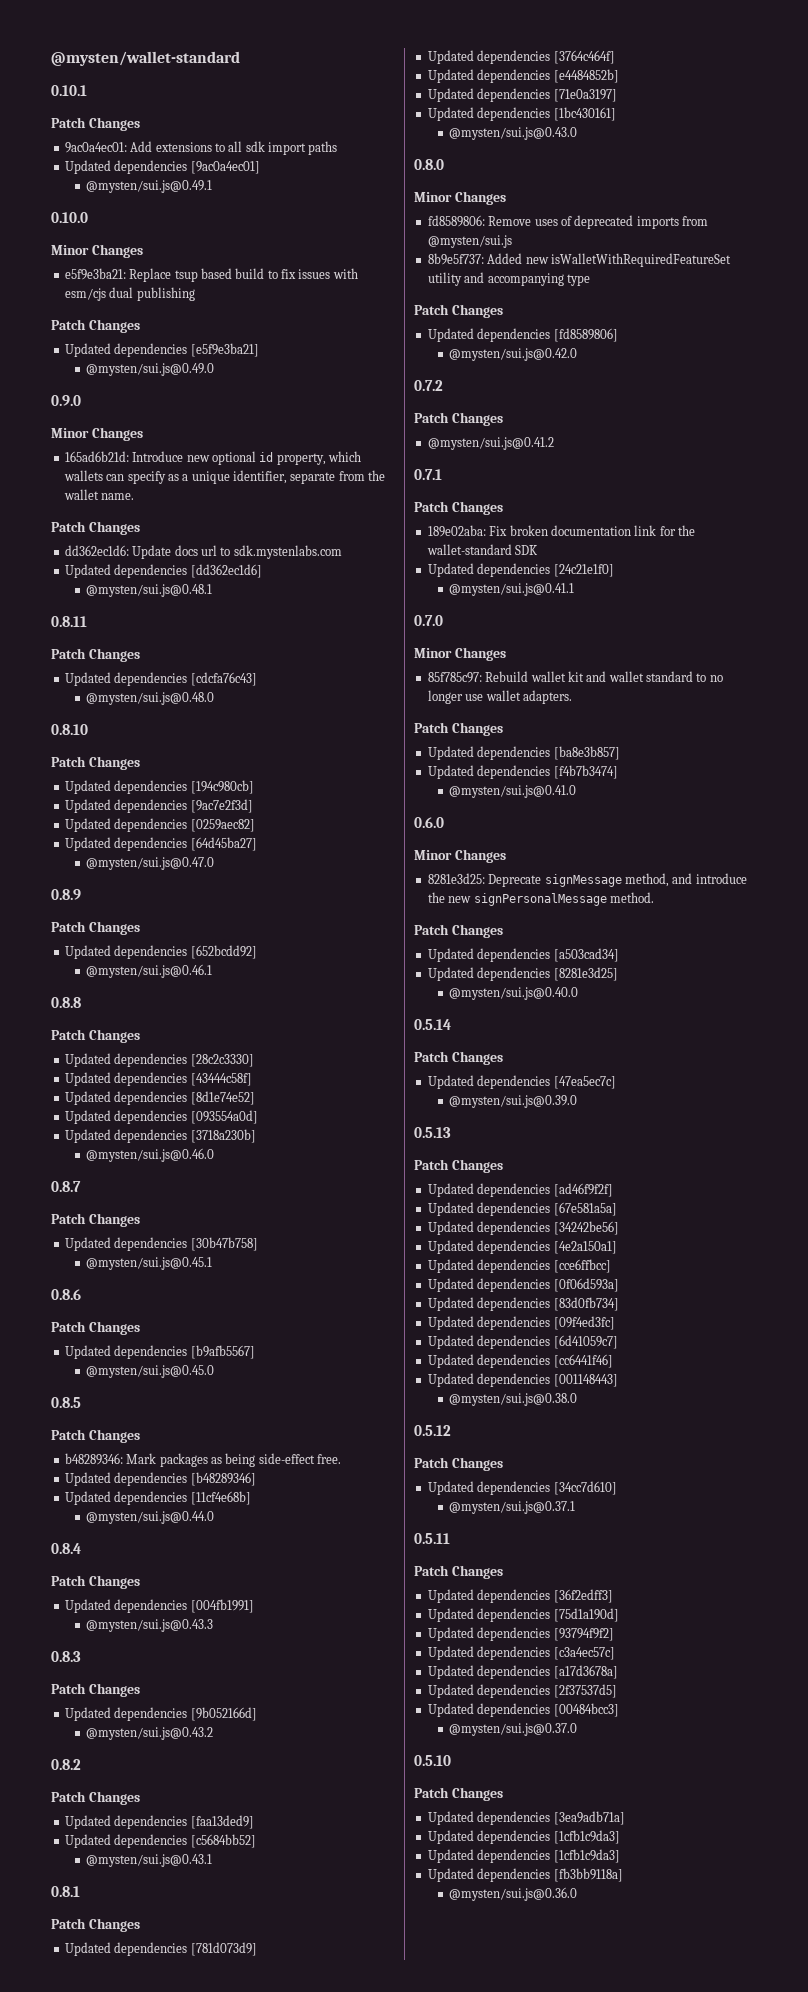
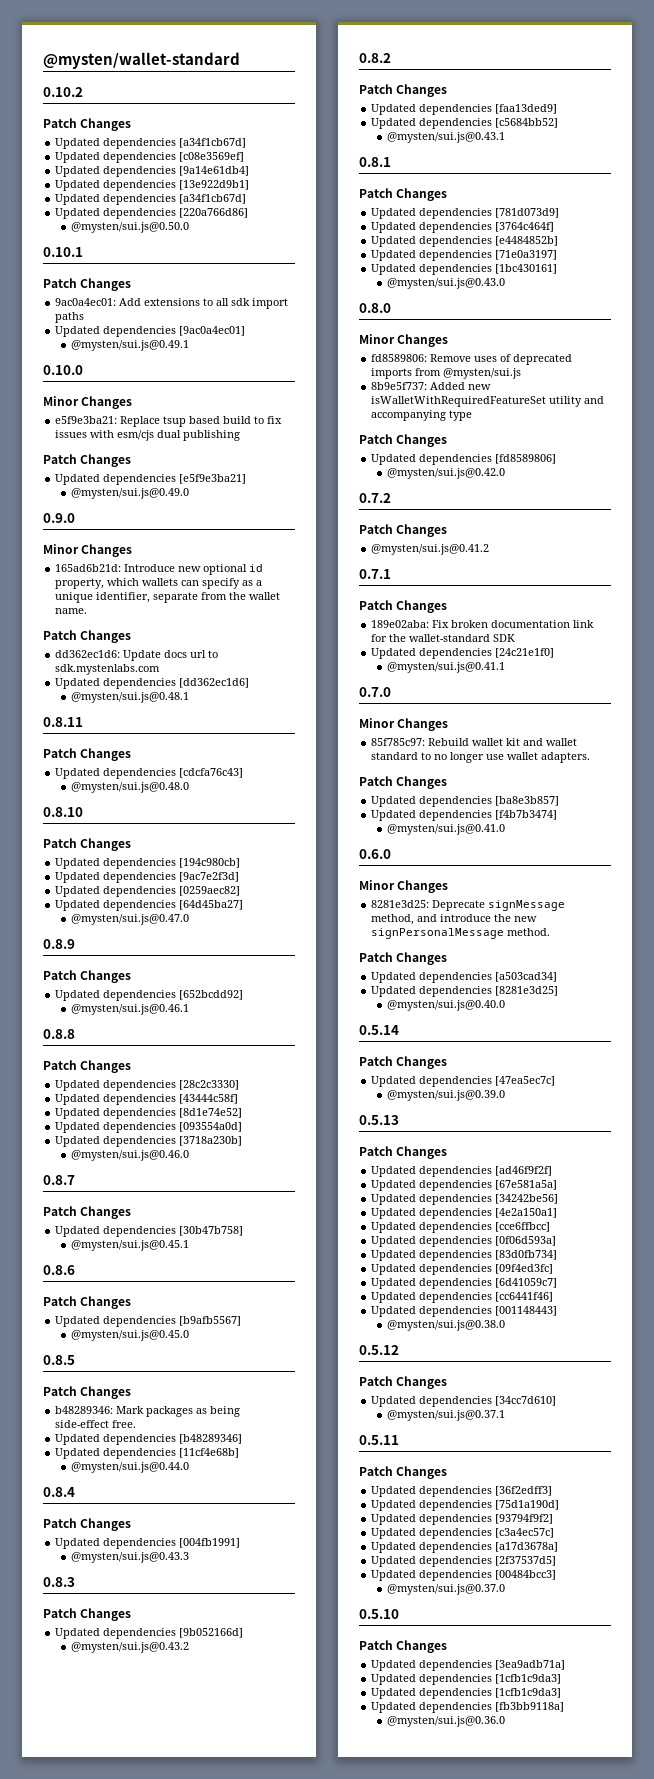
+ 0.10.2
+ Patch Changes
+ Updated dependencies [a34f1cb67d]
+ Updated dependencies [c08e3569ef]
+ Updated dependencies [9a14e61db4]
+ Updated dependencies [13e922d9b1]
+ Updated dependencies [a34f1cb67d]
+ Updated dependencies [220a766d86]
+ @mysten/sui.js@0.50.0

